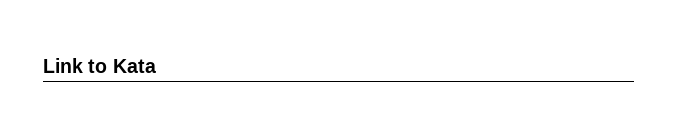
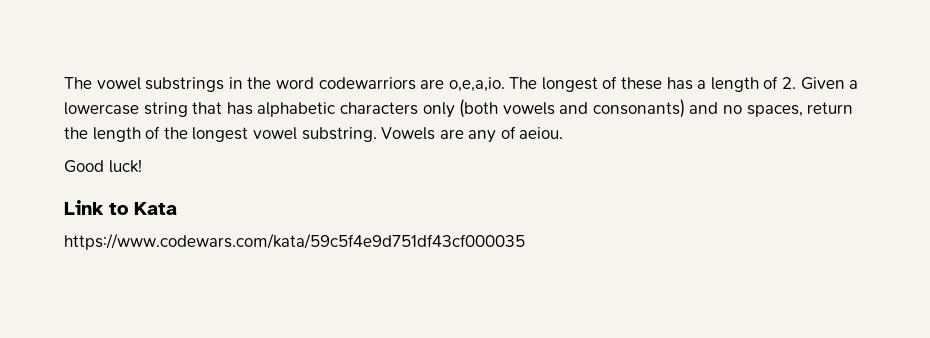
+ The vowel substrings in the word codewarriors are o,e,a,io. The longest of these has a length of 2. Given a lowercase string that has alphabetic characters only (both vowels and consonants) and no spaces, return the length of the longest vowel substring. Vowels are any of aeiou.
+ Good luck!
+ https://www.codewars.com/kata/59c5f4e9d751df43cf000035

